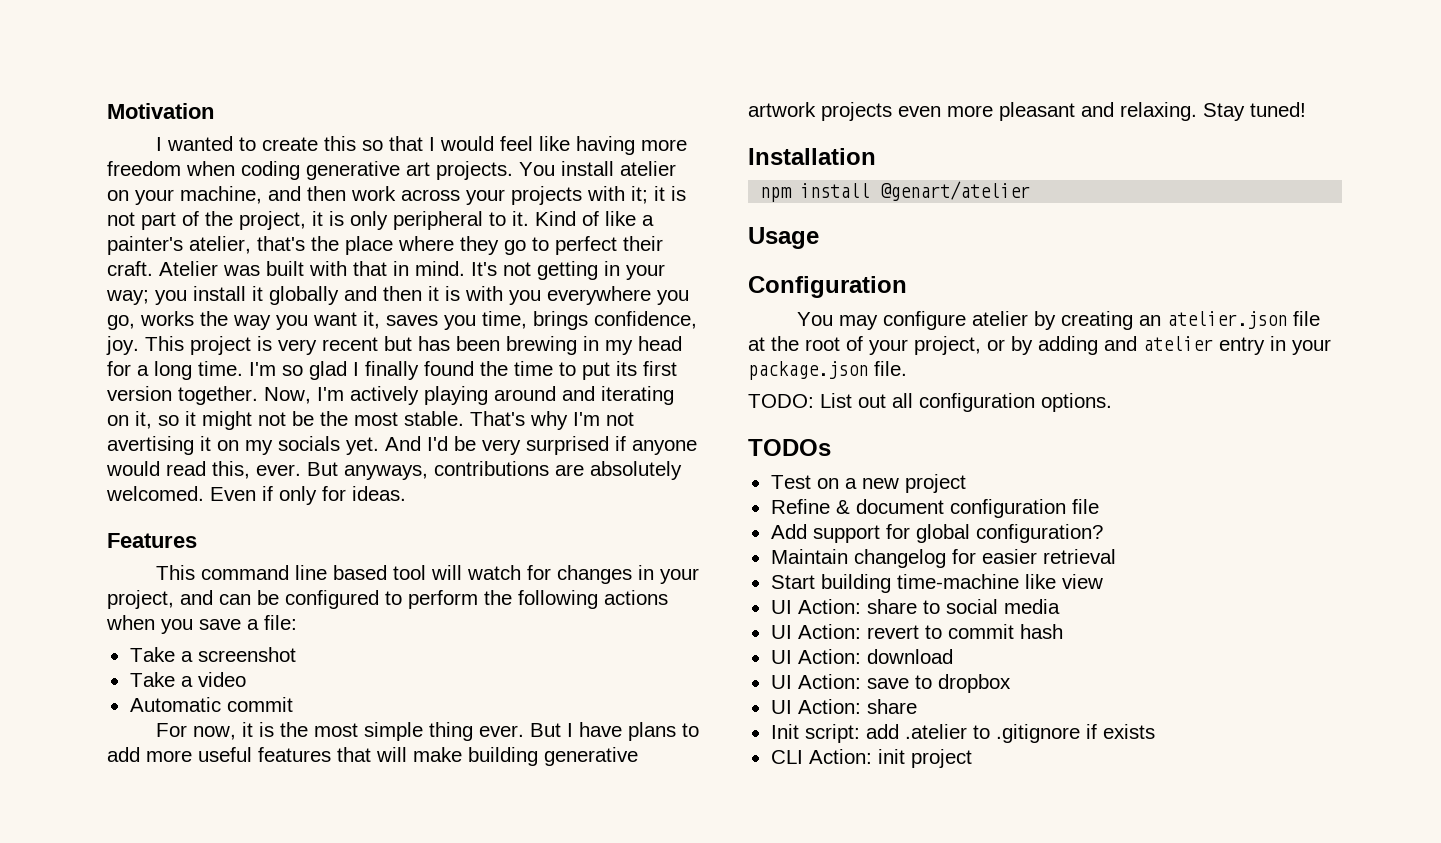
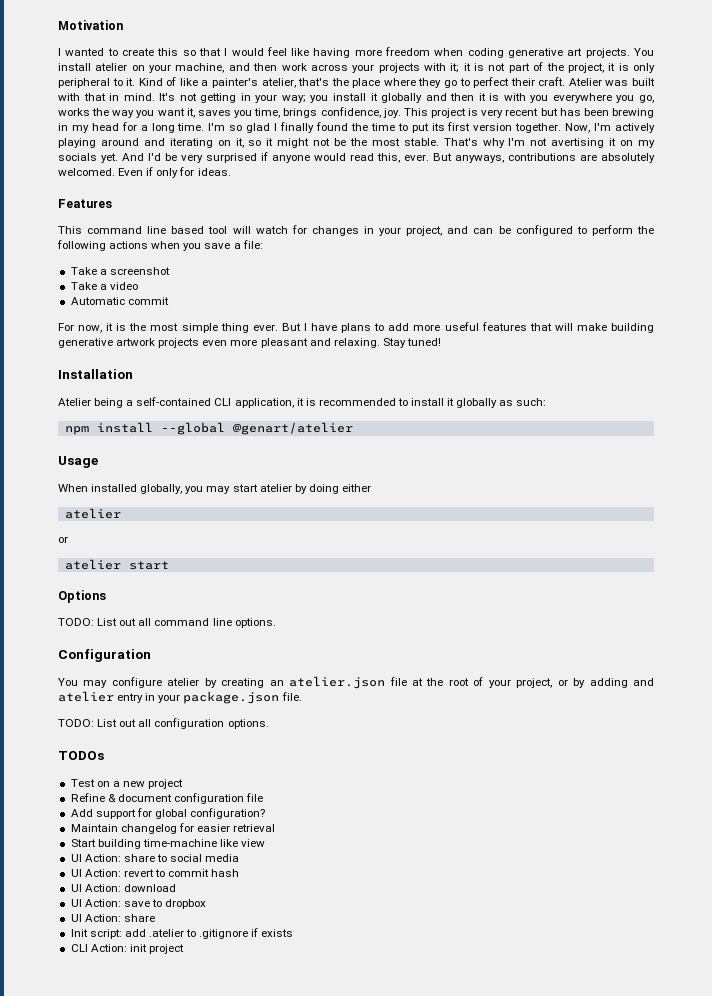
+ Atelier being a self-contained CLI application, it is recommended to install it globally as such:
- npm install @genart/atelier
+ npm install --global @genart/atelier
+ When installed globally, you may start atelier by doing either
+ atelier
+ or
+ atelier start
+ Options
+ TODO: List out all command line options.

